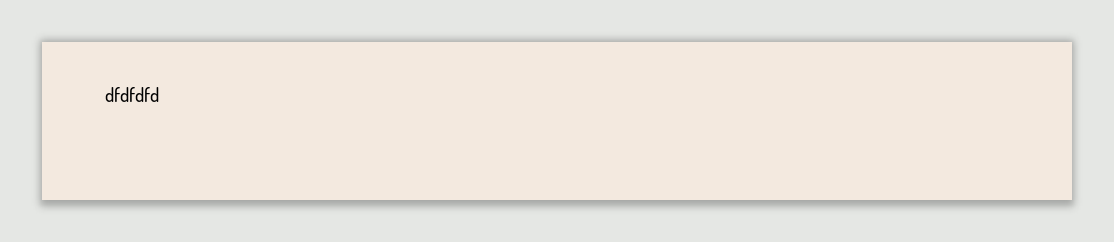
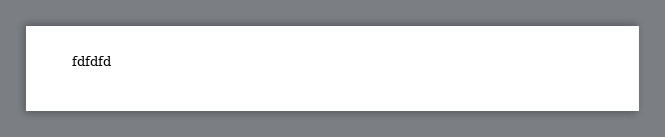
- dfdfdfd
+ fdfdfd

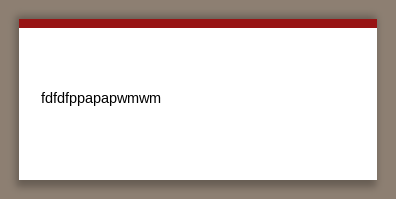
- fdfdfd
+ fdfdfppapapwmwm

